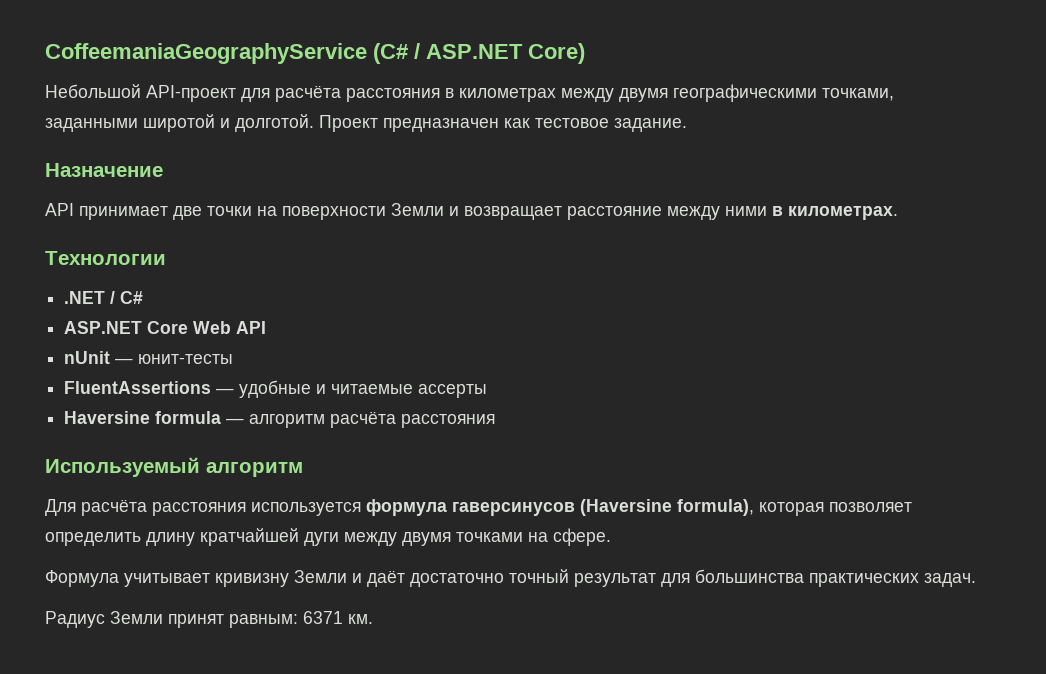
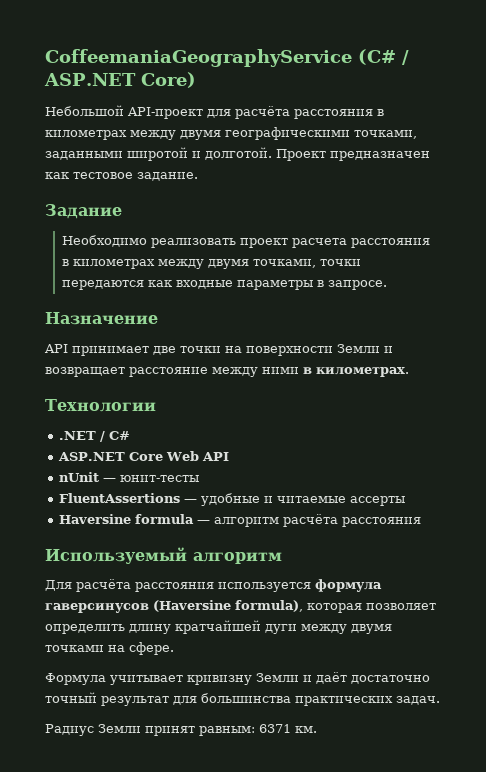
+ Задание
+ Необходимо реализовать проект расчета расстояния в километрах между двумя точками, точки передаются как входные параметры в запросе.

